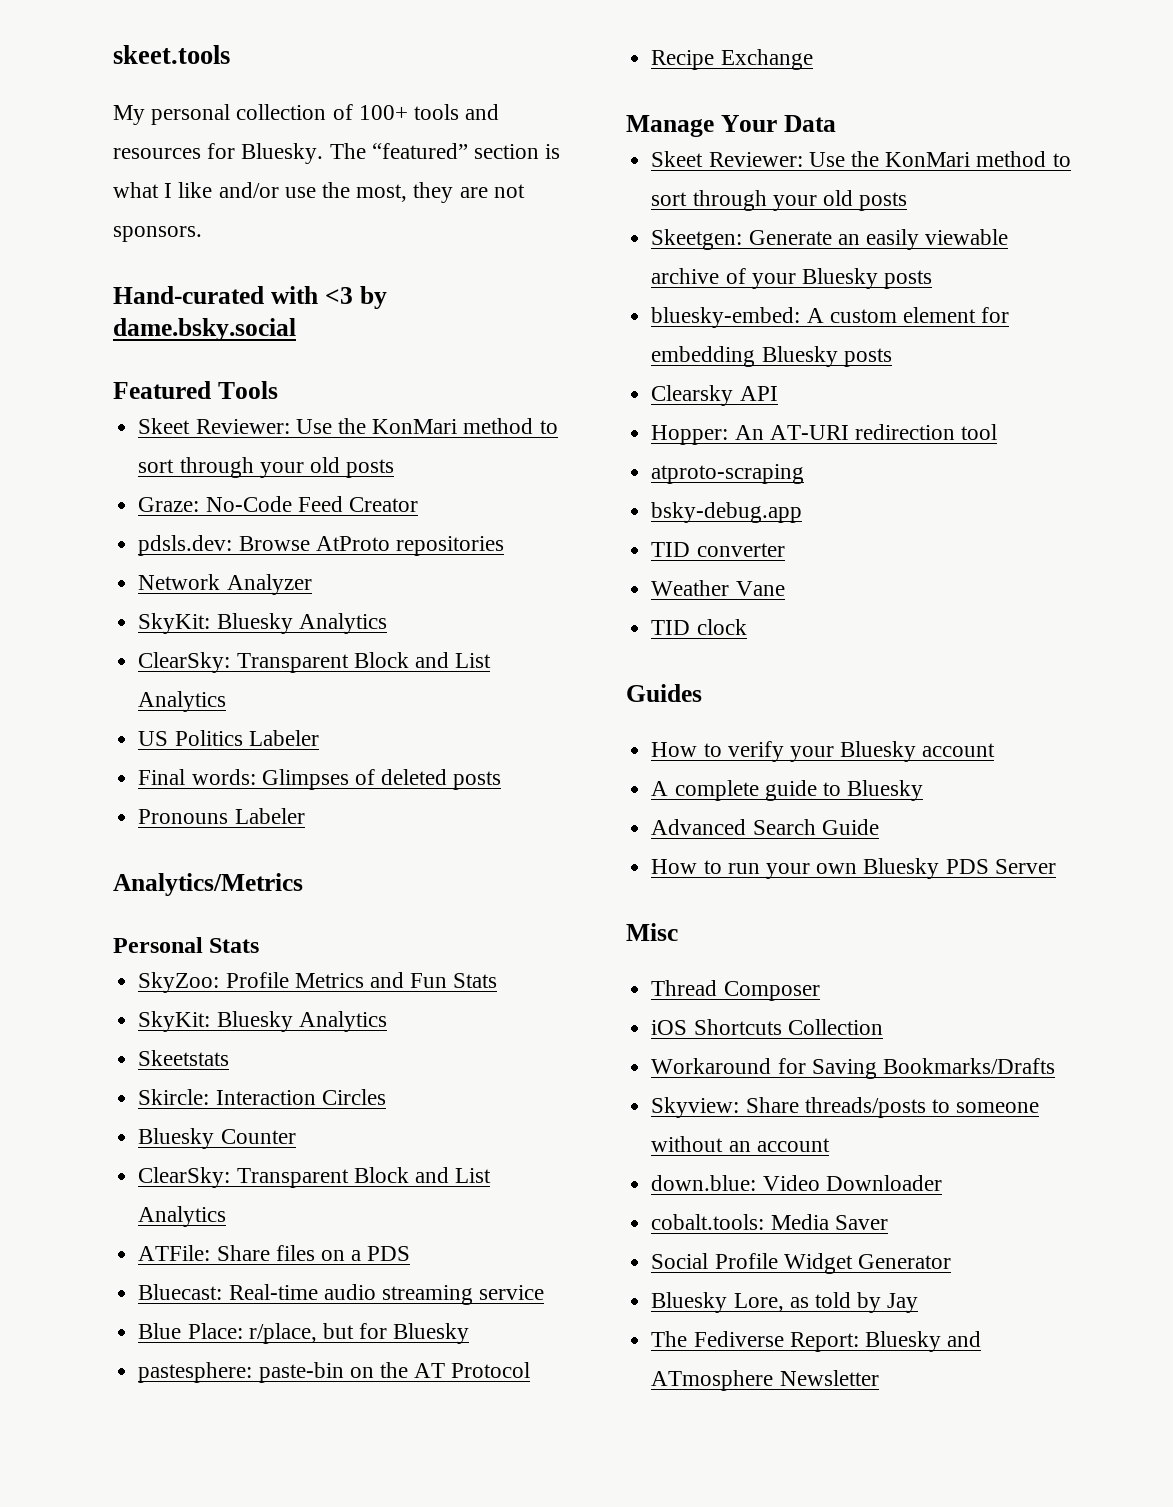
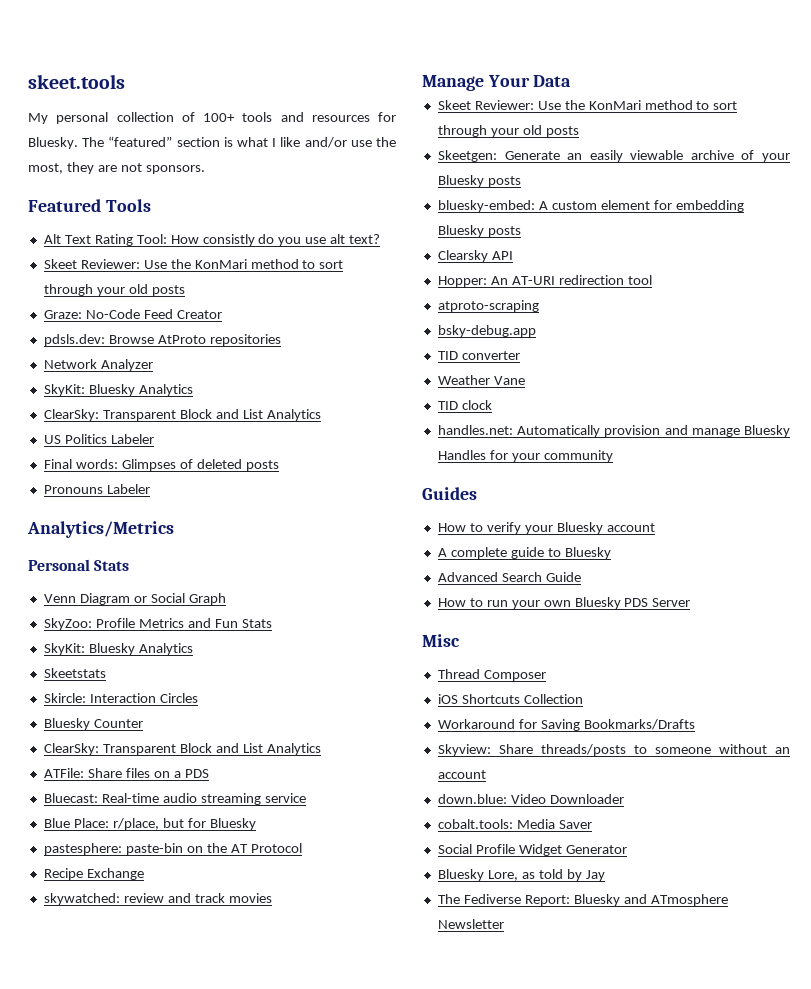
- Hand-curated with <3 by dame.bsky.social
  Featured Tools
+ Alt Text Rating Tool: How consistly do you use alt text?
+ Venn Diagram or Social Graph
+ skywatched: review and track movies
+ handles.net: Automatically provision and manage Bluesky Handles for your community

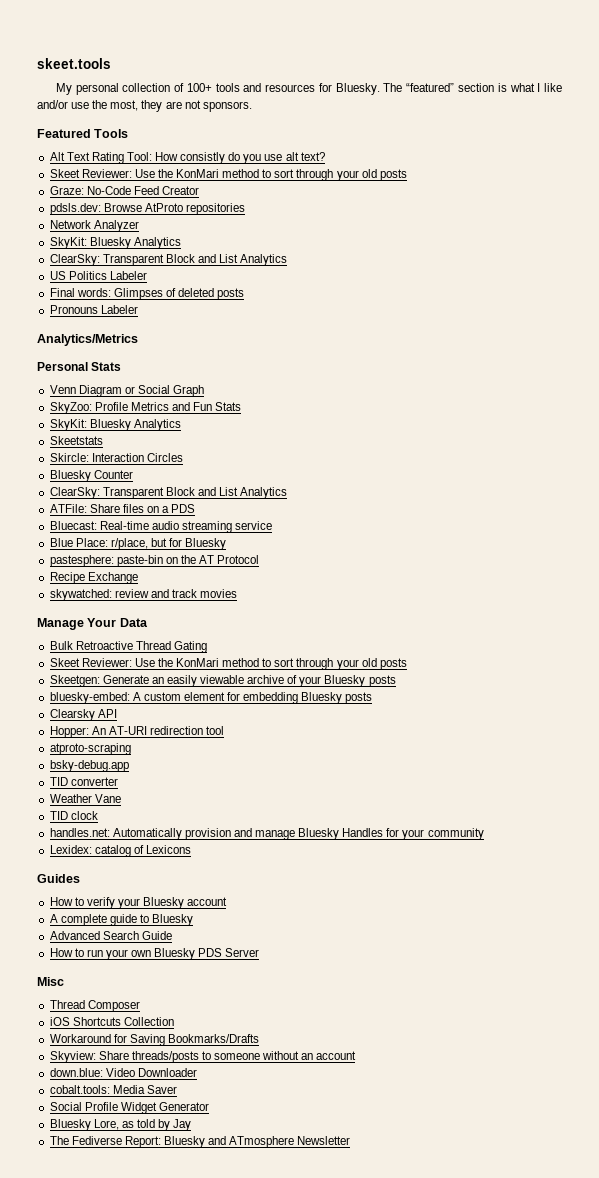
+ Bulk Retroactive Thread Gating
+ Lexidex: catalog of Lexicons

